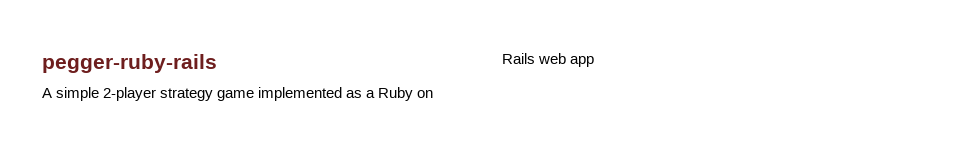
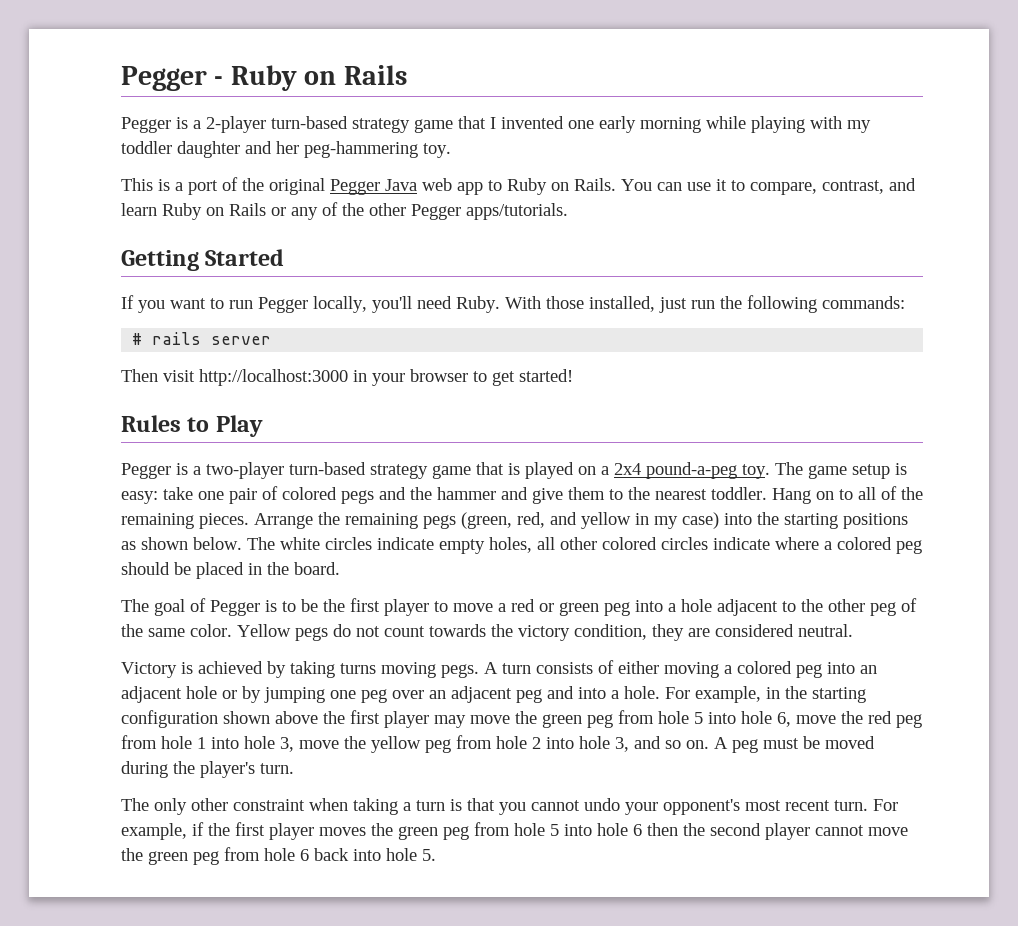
- pegger-ruby-rails
- A simple 2-player strategy game implemented as a Ruby on Rails web app
+ Pegger - Ruby on Rails
+ Pegger is a 2-player turn-based strategy game that I invented one early morning while playing with my toddler daughter and her peg-hammering toy.
+ This is a port of the original Pegger Java web app to Ruby on Rails. You can use it to compare, contrast, and learn Ruby on Rails or any of the other Pegger apps/tutorials.
+ Getting Started
+ If you want to run Pegger locally, you'll need Ruby. With those installed, just run the following commands:
+ # rails server
+ Then visit http://localhost:3000 in your browser to get started!
+ Rules to Play
+ Pegger is a two-player turn-based strategy game that is played on a 2x4 pound-a-peg toy. The game setup is easy: take one pair of colored pegs and the hammer and give them to the nearest toddler. Hang on to all of the remaining pieces. Arrange the remaining pegs (green, red, and yellow in my case) into the starting positions as shown below. The white circles indicate empty holes, all other colored circles indicate where a colored peg should be placed in the board.
+ The goal of Pegger is to be the first player to move a red or green peg into a hole adjacent to the other peg of the same color. Yellow pegs do not count towards the victory condition, they are considered neutral.
+ Victory is achieved by taking turns moving pegs. A turn consists of either moving a colored peg into an adjacent hole or by jumping one peg over an adjacent peg and into a hole. For example, in the starting configuration shown above the first player may move the green peg from hole 5 into hole 6, move the red peg from hole 1 into hole 3, move the yellow peg from hole 2 into hole 3, and so on. A peg must be moved during the player's turn.
+ The only other constraint when taking a turn is that you cannot undo your opponent's most recent turn. For example, if the first player moves the green peg from hole 5 into hole 6 then the second player cannot move the green peg from hole 6 back into hole 5.

